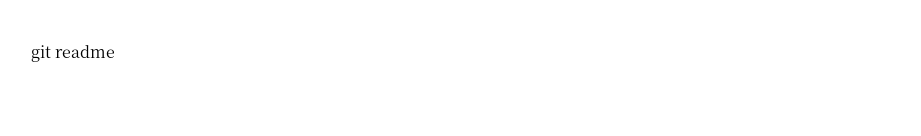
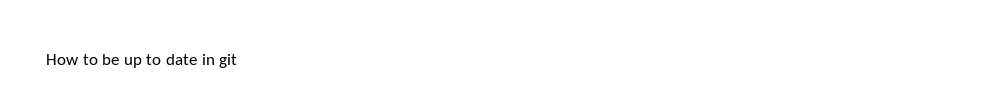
- git readme
+ How to be up to date in git

